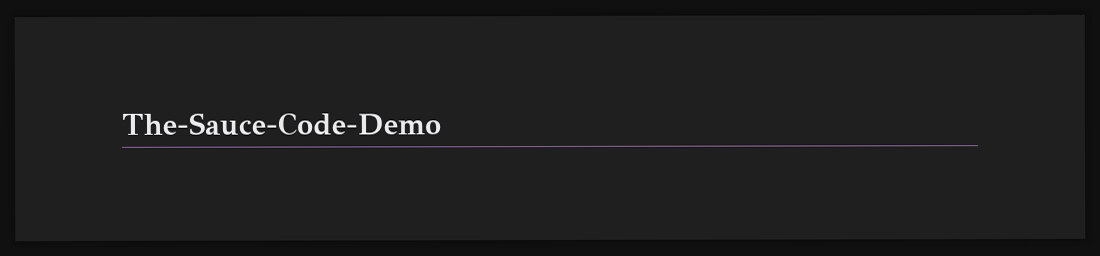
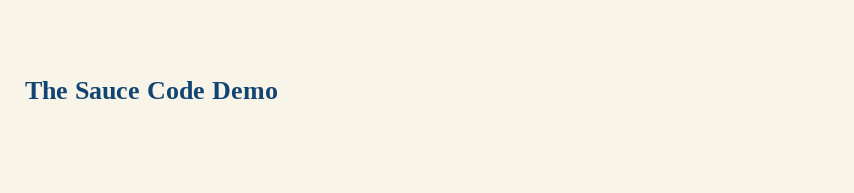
- The-Sauce-Code-Demo
+ The Sauce Code Demo

